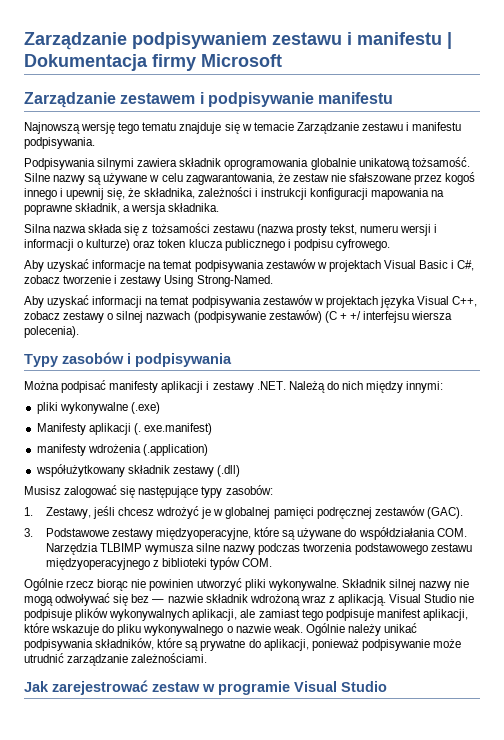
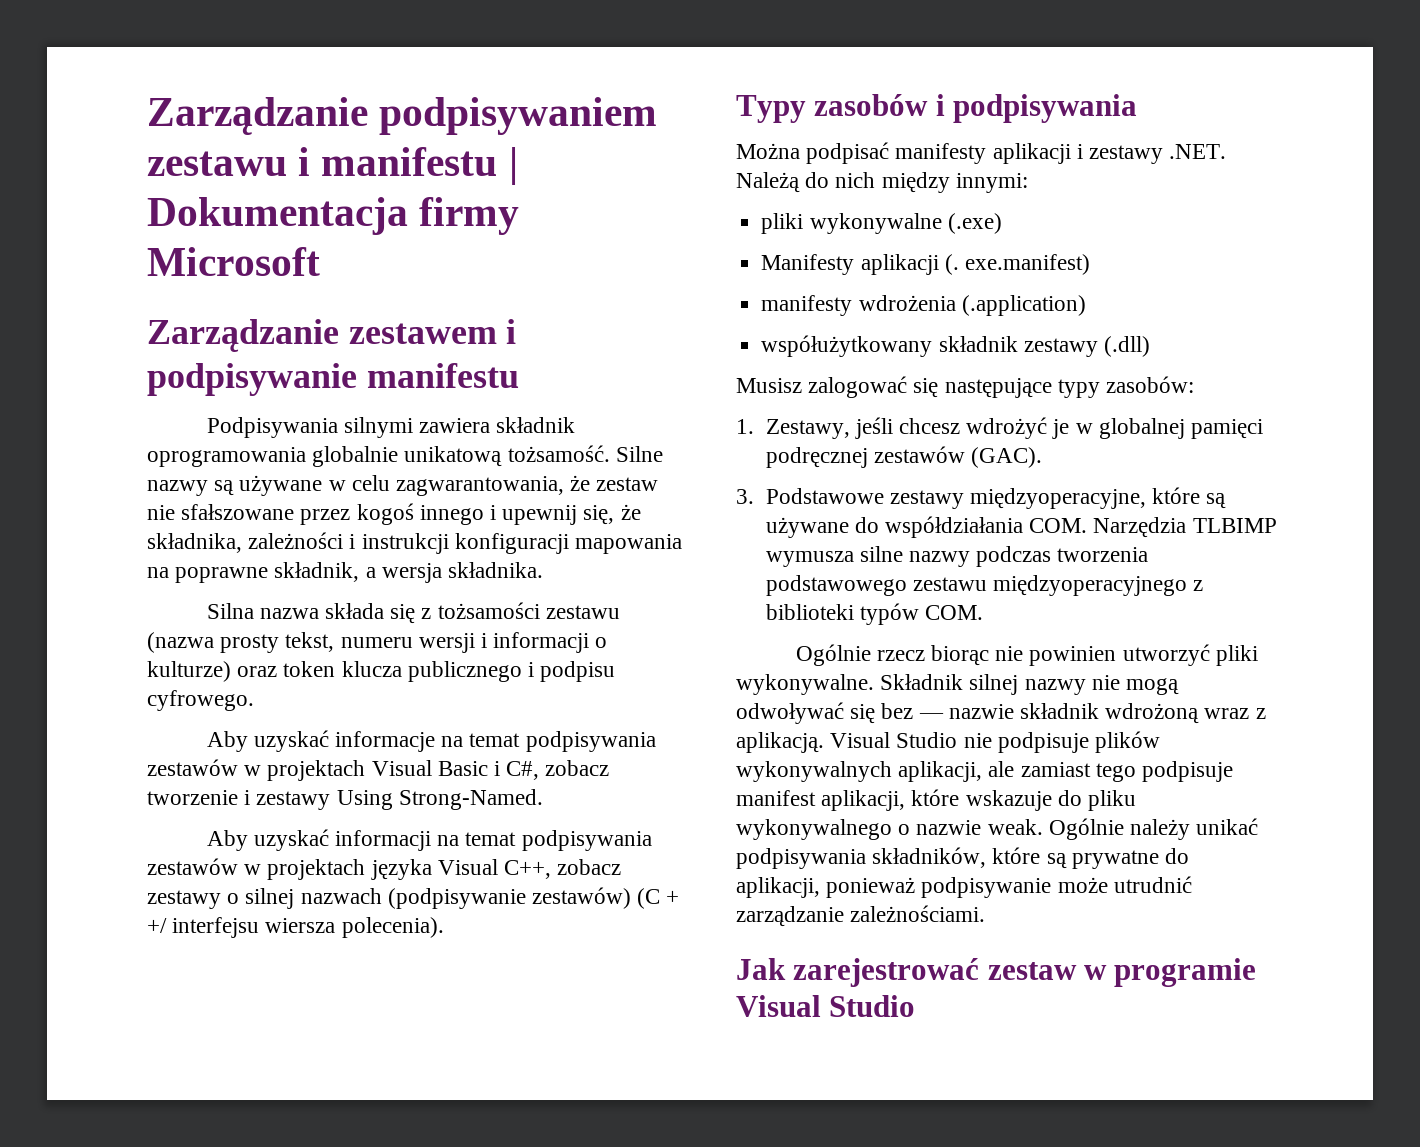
- Najnowszą wersję tego tematu znajduje się w temacie Zarządzanie zestawu i manifestu podpisywania.

